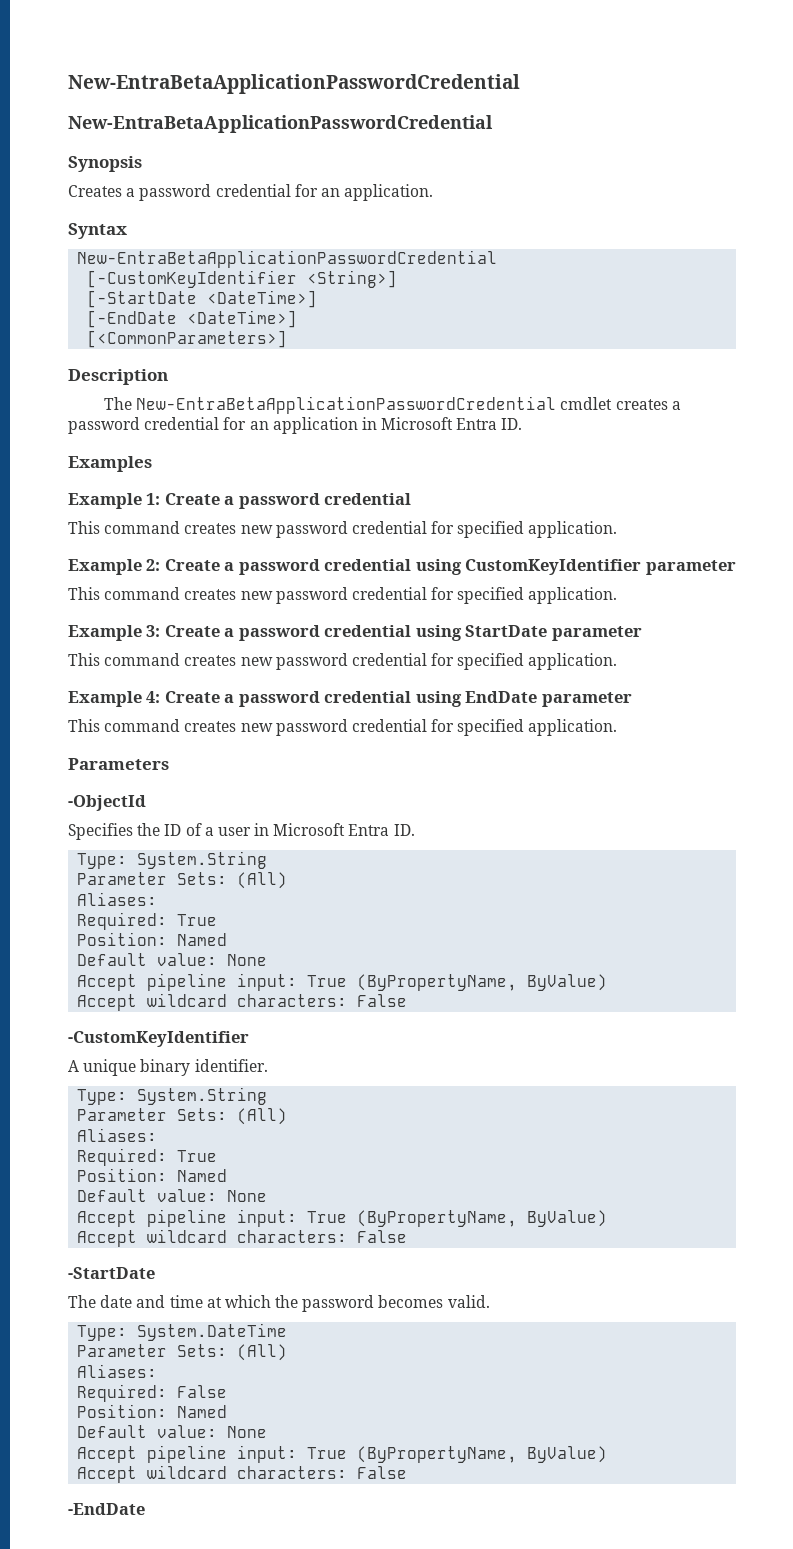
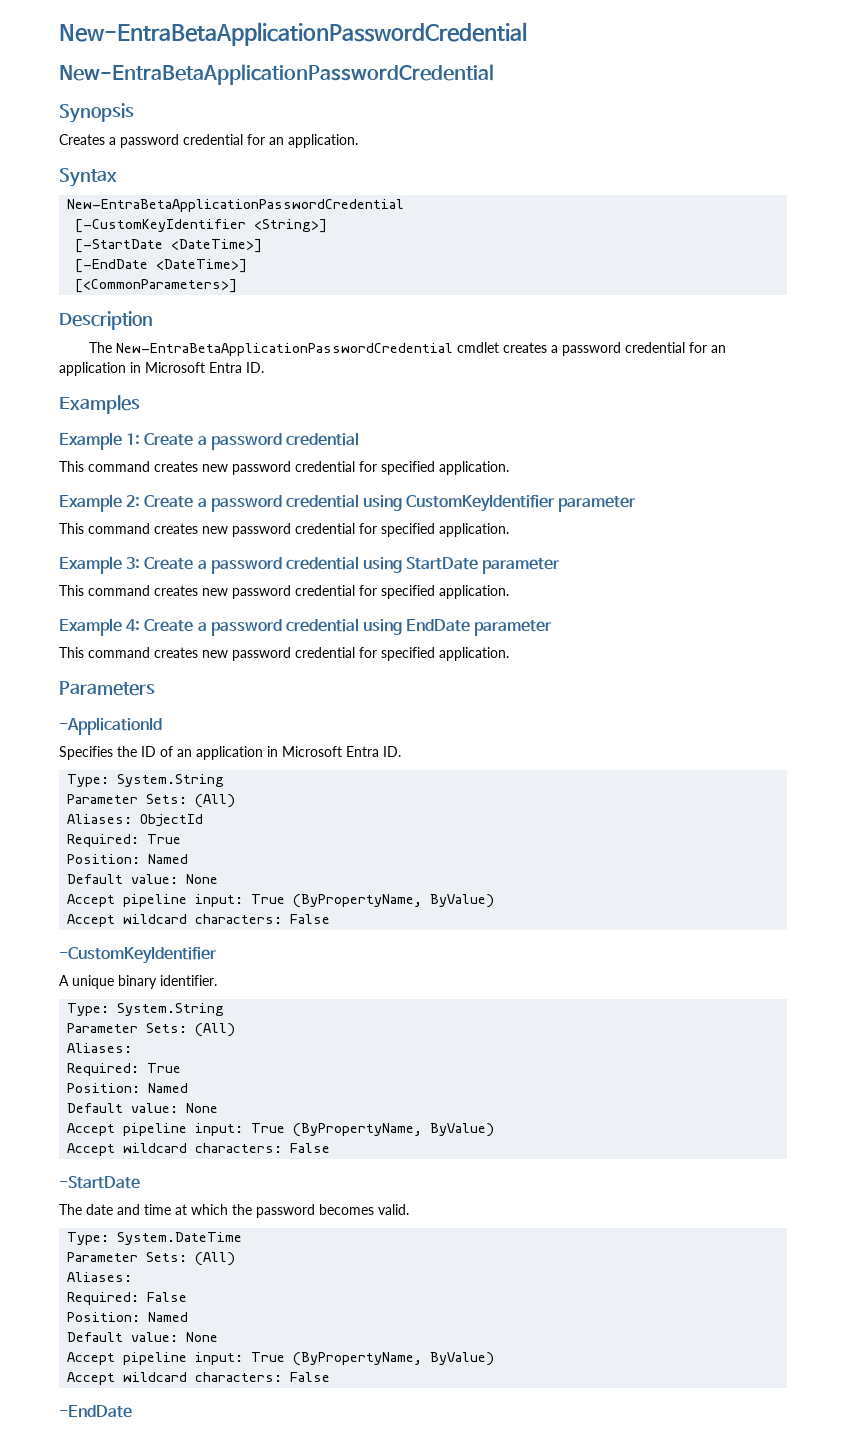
- -ObjectId
+ -ApplicationId
- Specifies the ID of a user in Microsoft Entra ID.
+ Specifies the ID of an application in Microsoft Entra ID.
  Type: System.String
  Parameter Sets: (All)
- Aliases:
+ Aliases: ObjectId

